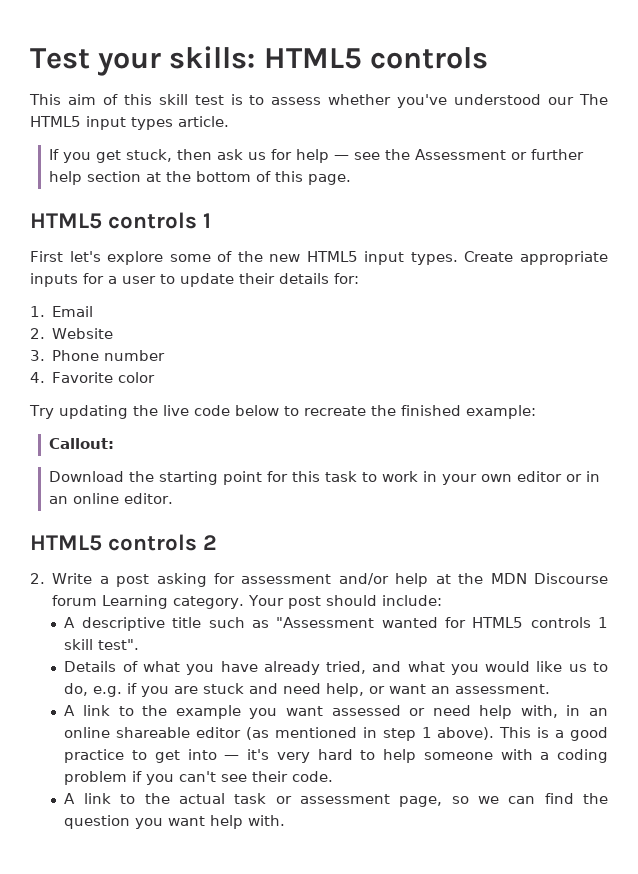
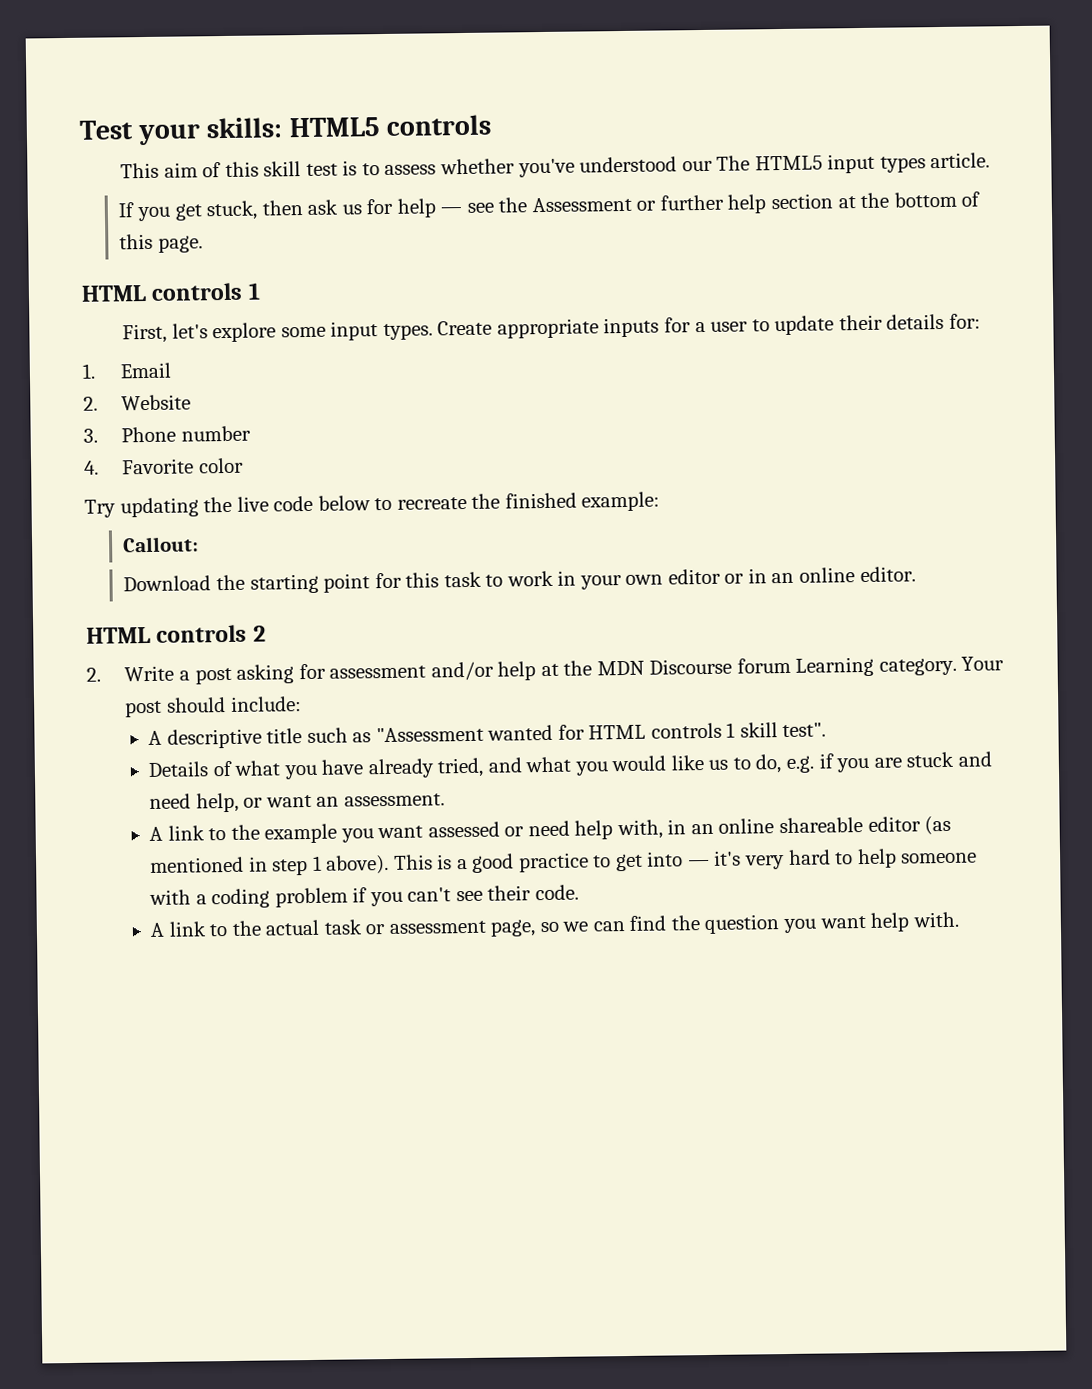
  If you get stuck, then ask us for help — see the Assessment or further help section at the bottom of this page.
- HTML5 controls 1
+ HTML controls 1
- First let's explore some of the new HTML5 input types.
+ First, let's explore some input types.
- HTML5 controls 2
+ HTML controls 2
- A descriptive title such as "Assessment wanted for HTML5 controls 1 skill test".
+ A descriptive title such as "Assessment wanted for HTML controls 1 skill test".

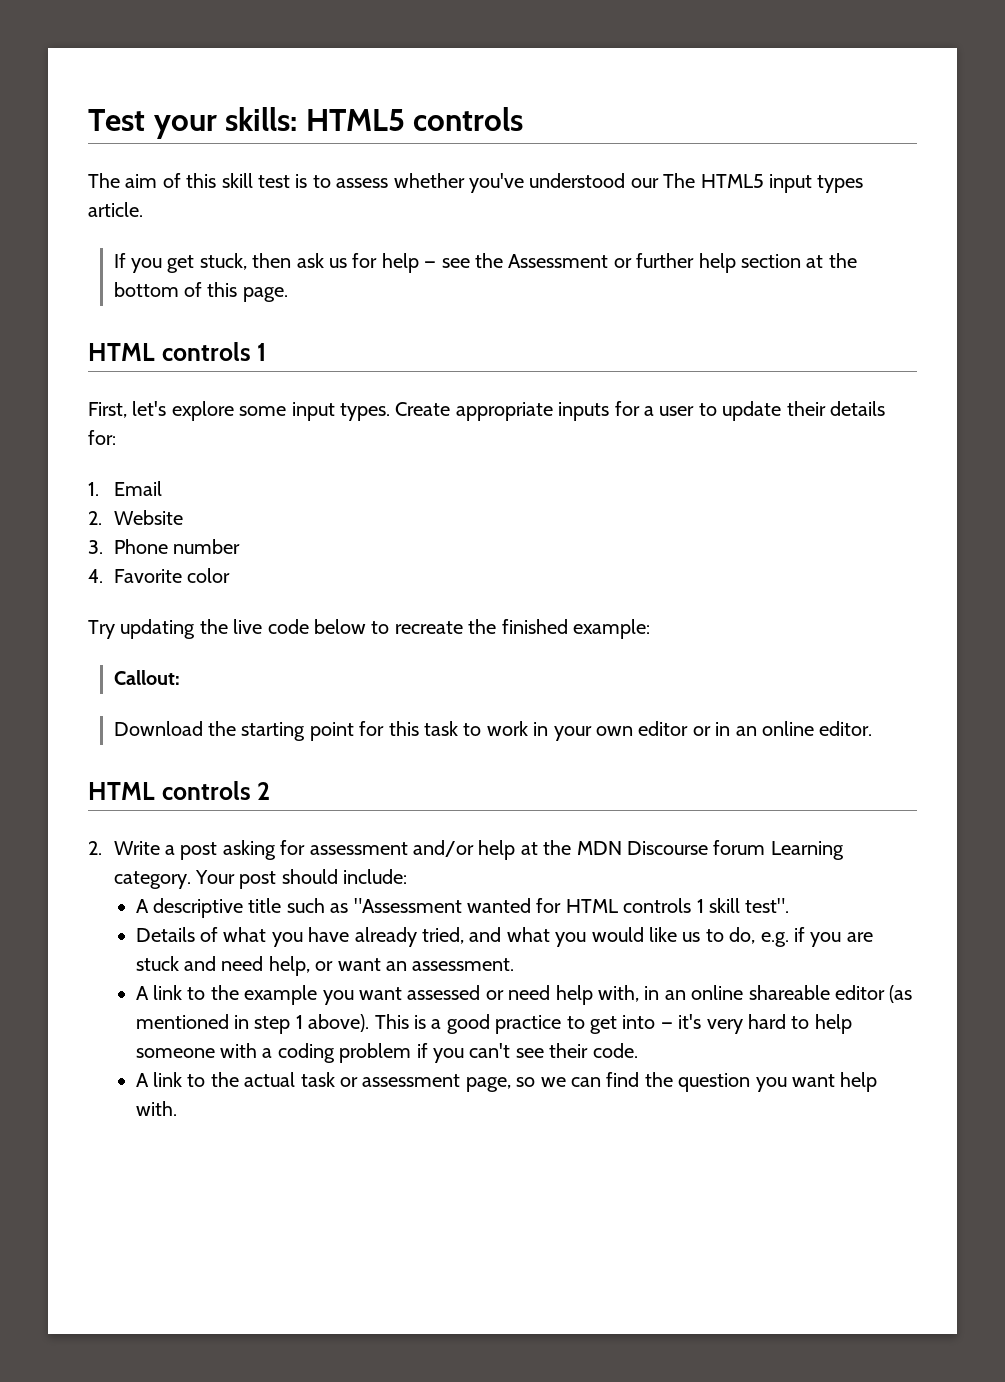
- This aim of this skill test is to assess whether you've understood our The HTML5 input types article.
+ The aim of this skill test is to assess whether you've understood our The HTML5 input types article.

